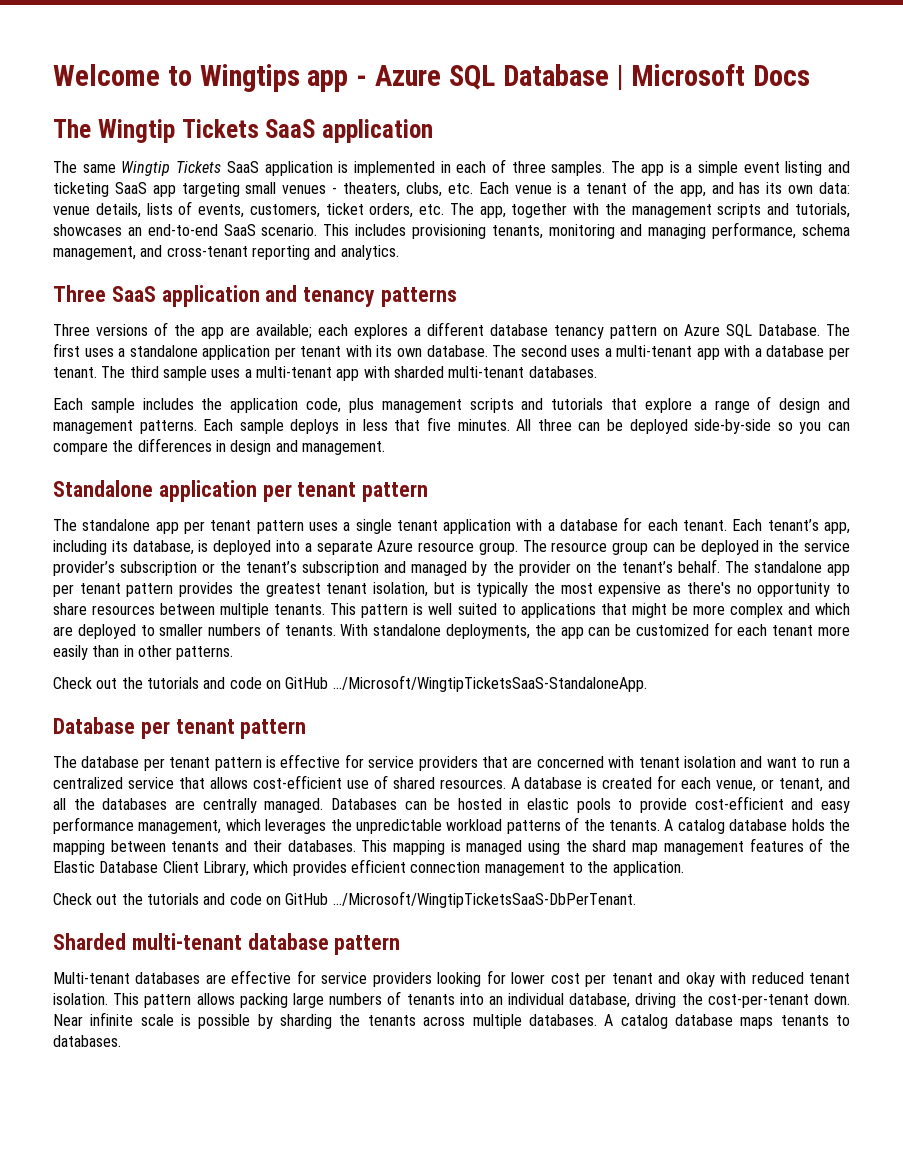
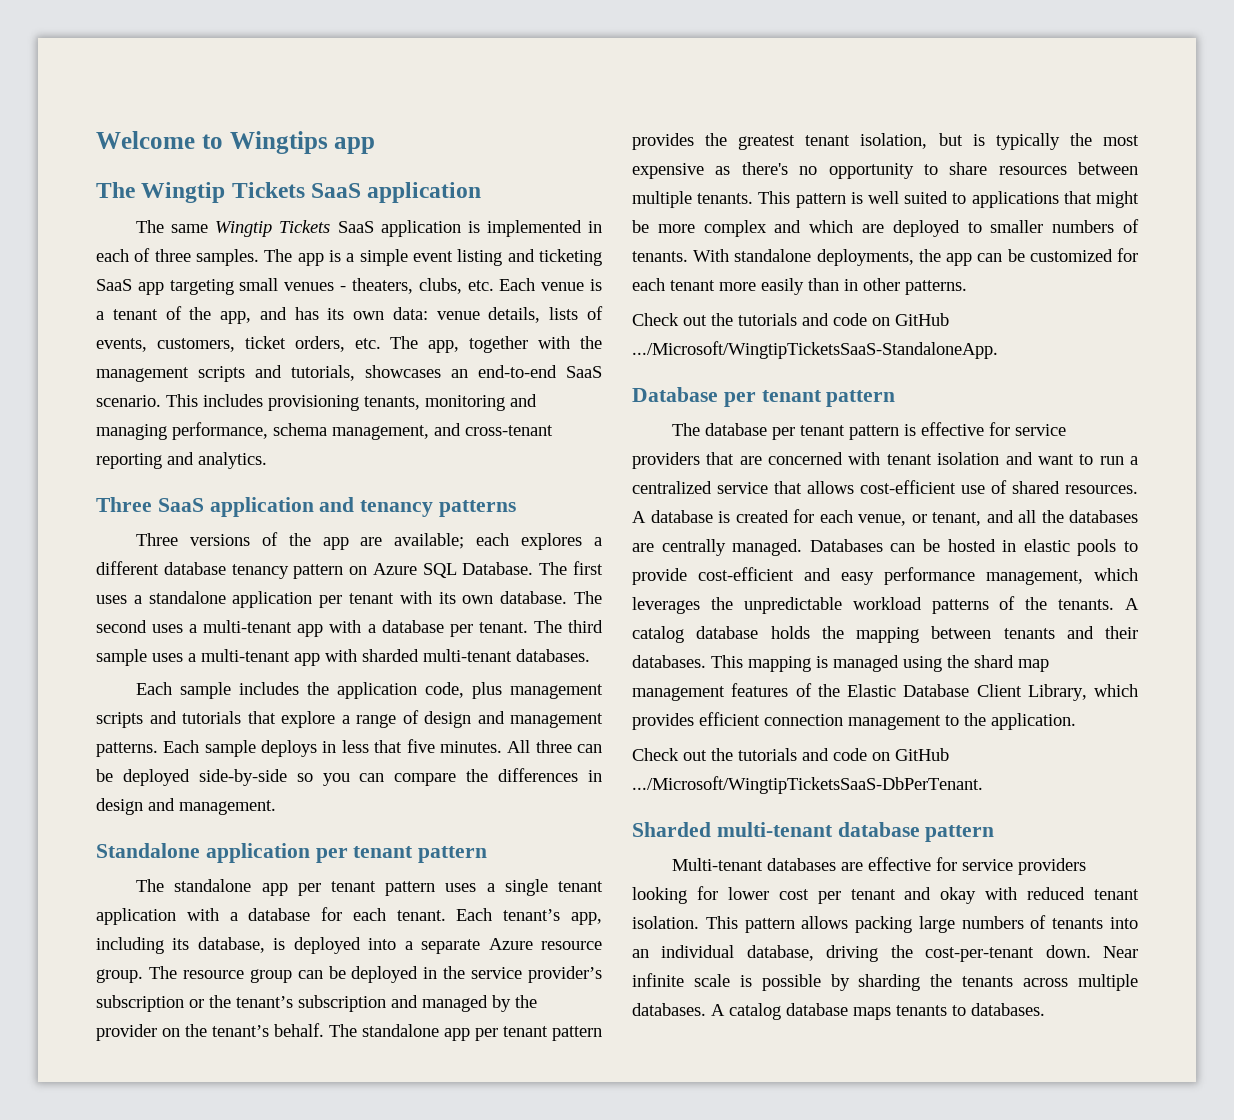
- Welcome to Wingtips app - Azure SQL Database | Microsoft Docs
+ Welcome to Wingtips app

